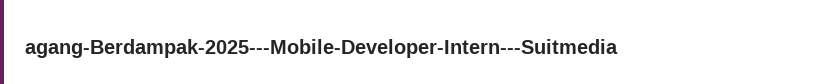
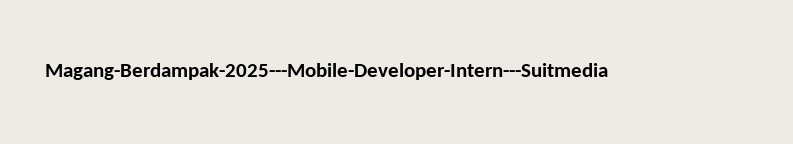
- agang-Berdampak-2025---Mobile-Developer-Intern---Suitmedia
+ Magang-Berdampak-2025---Mobile-Developer-Intern---Suitmedia

